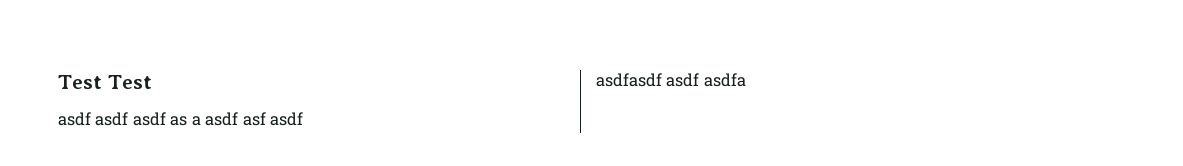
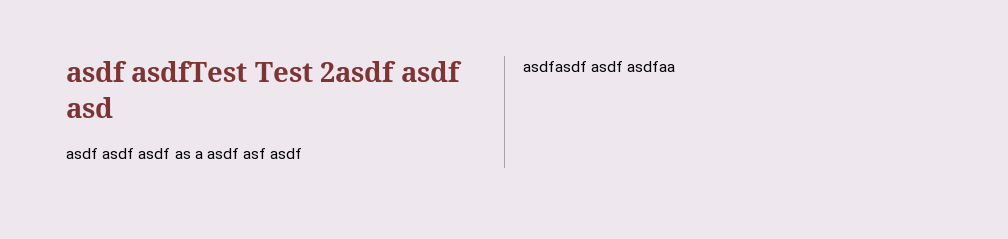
- Test Test
+ asdf asdfTest Test 2asdf asdf asd
- asdfasdf asdf asdfa
+ asdfasdf asdf asdfaa

